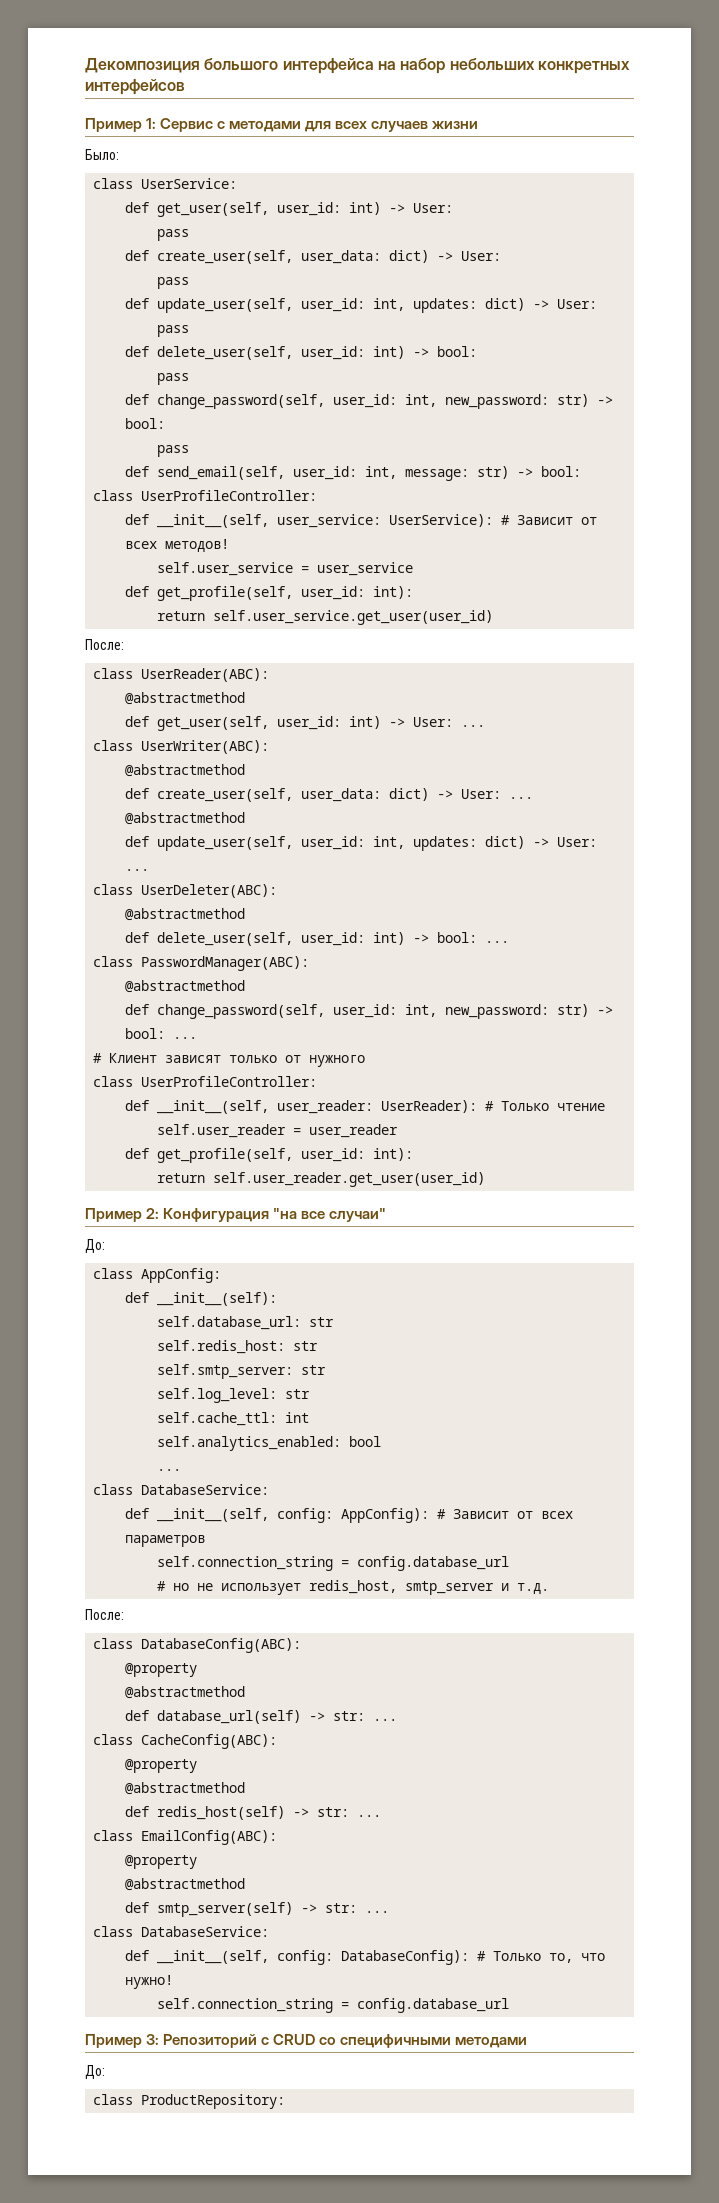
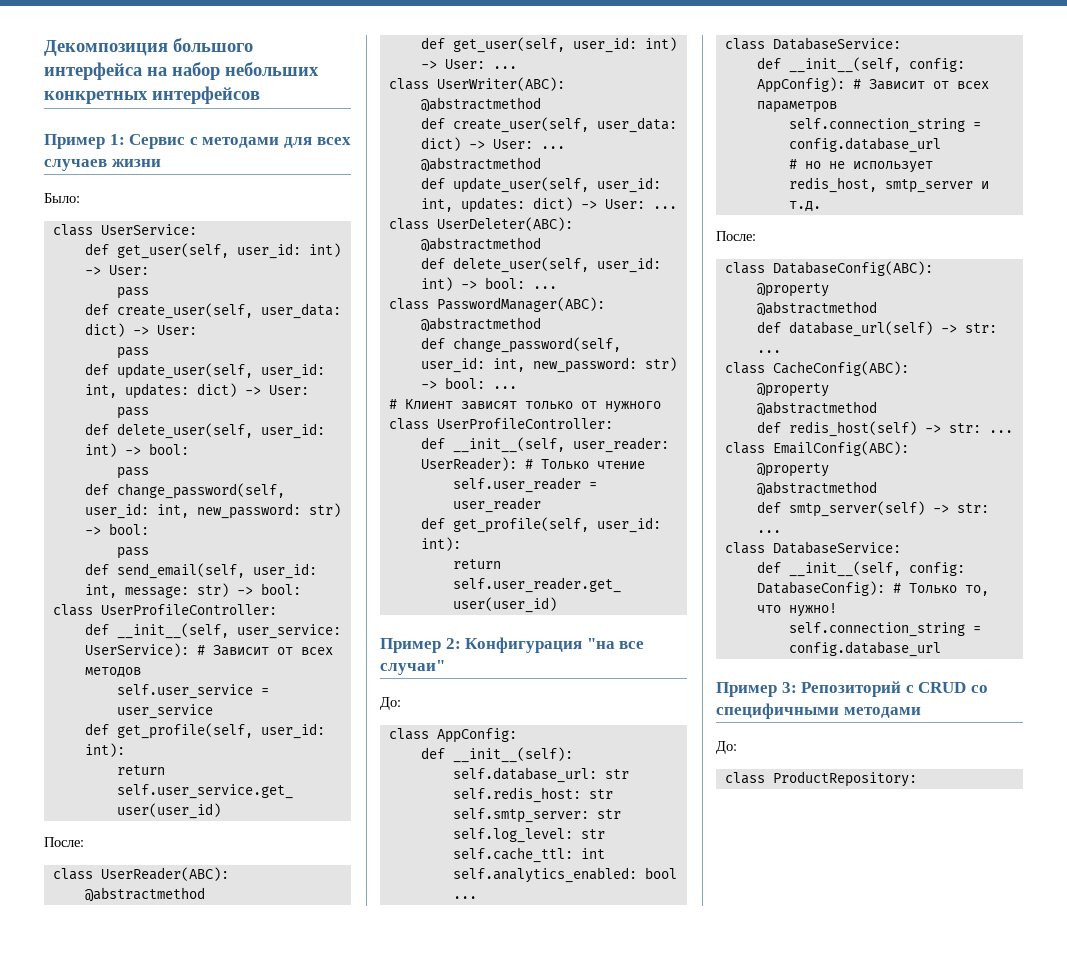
- def __init__(self, user_service: UserService): # Зависит от всех методов!
+ def __init__(self, user_service: UserService): # Зависит от всех методов

